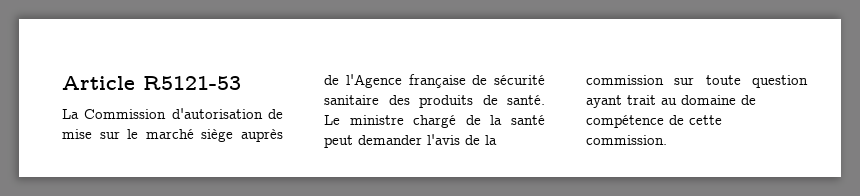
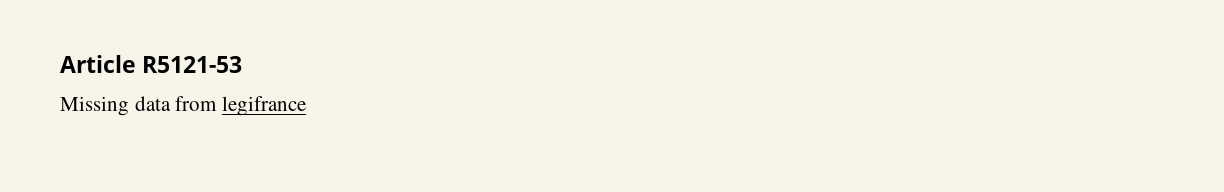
- La Commission d'autorisation de mise sur le marché siège auprès de l'Agence française de sécurité sanitaire des produits de santé. Le ministre chargé de la santé peut demander l'avis de la commission sur toute question ayant trait au domaine de compétence de cette commission.
+ Missing data from legifrance

